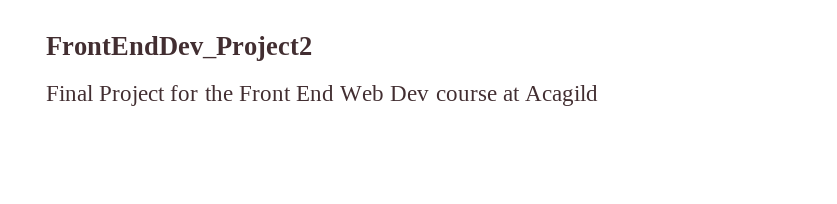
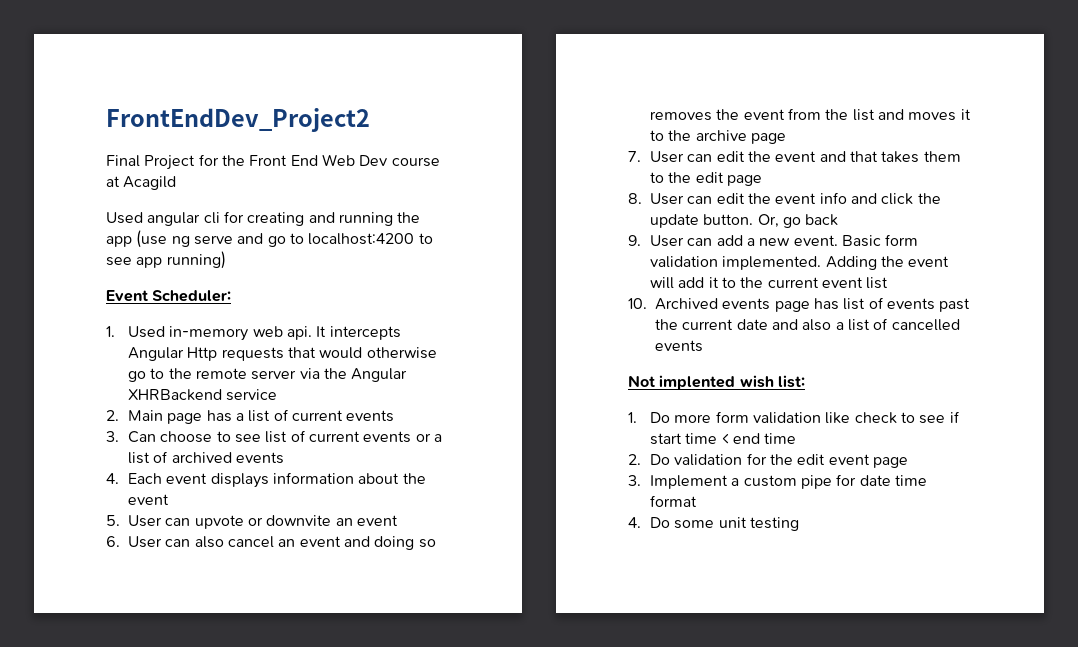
+ Used angular cli for creating and running the app (use ng serve and go to localhost:4200 to see app running)
+ Event Scheduler:
+ 1. Used in-memory web api. It intercepts Angular Http requests that would otherwise go to the remote server via the Angular XHRBackend service
+ 2. Main page has a list of current events
+ 3. Can choose to see list of current events or a list of archived events
+ 4. Each event displays information about the event
+ 5. User can upvote or downvite an event
+ 6. User can also cancel an event and doing so removes the event from the list and moves it to the archive page
+ 7. User can edit the event and that takes them to the edit page
+ 8. User can edit the event info and click the update button. Or, go back
+ 9. User can add a new event. Basic form validation implemented. Adding the event will add it to the current event list
+ 10. Archived events page has list of events past the current date and also a list of cancelled events
+ Not implented wish list:
+ 1. Do more form validation like check to see if start time < end time
+ 2. Do validation for the edit event page
+ 3. Implement a custom pipe for date time format
+ 4. Do some unit testing

